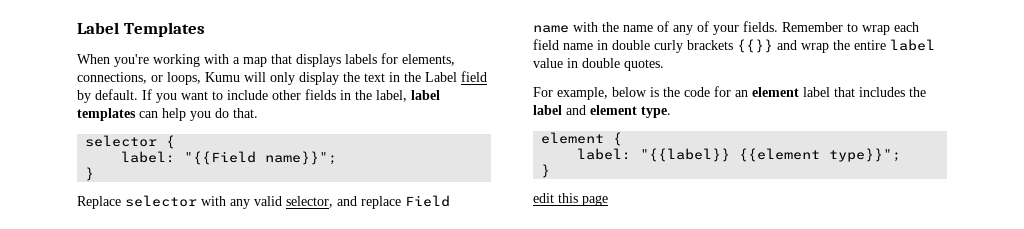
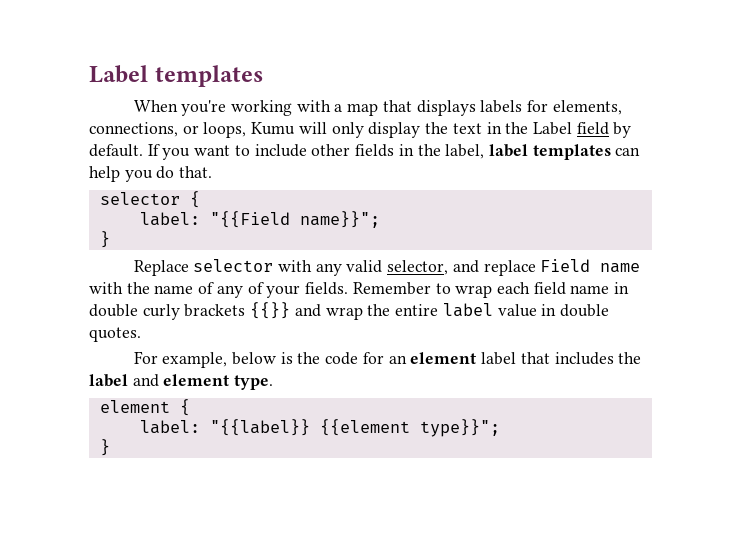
- Label Templates
+ Label templates
- edit this page

